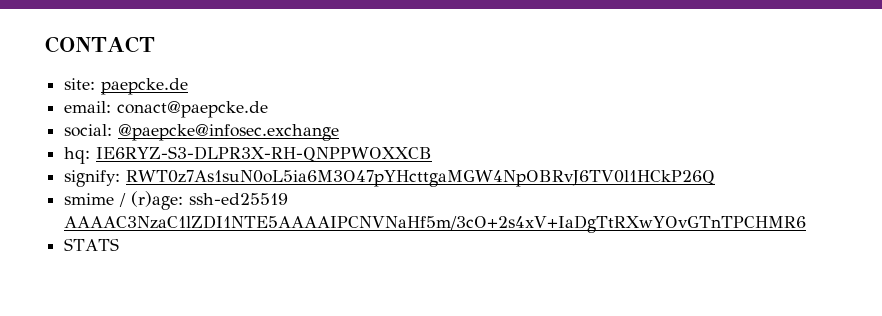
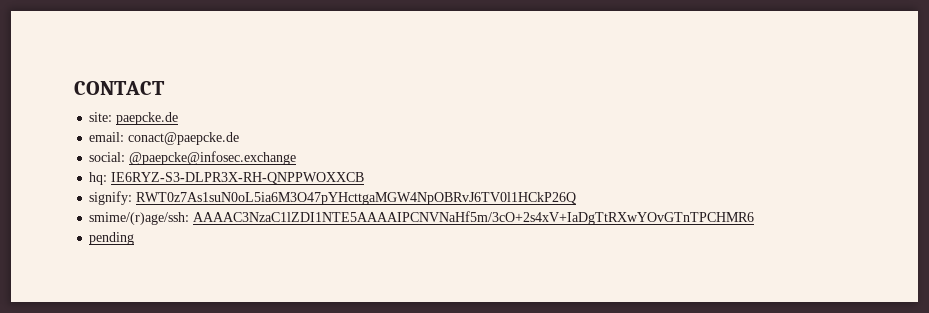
- smime / (r)age: ssh-ed25519 AAAAC3NzaC1lZDI1NTE5AAAAIPCNVNaHf5m/3cO+2s4xV+IaDgTtRXwYOvGTnTPCHMR6
+ smime/(r)age/ssh: AAAAC3NzaC1lZDI1NTE5AAAAIPCNVNaHf5m/3cO+2s4xV+IaDgTtRXwYOvGTnTPCHMR6
- STATS
+ pending

